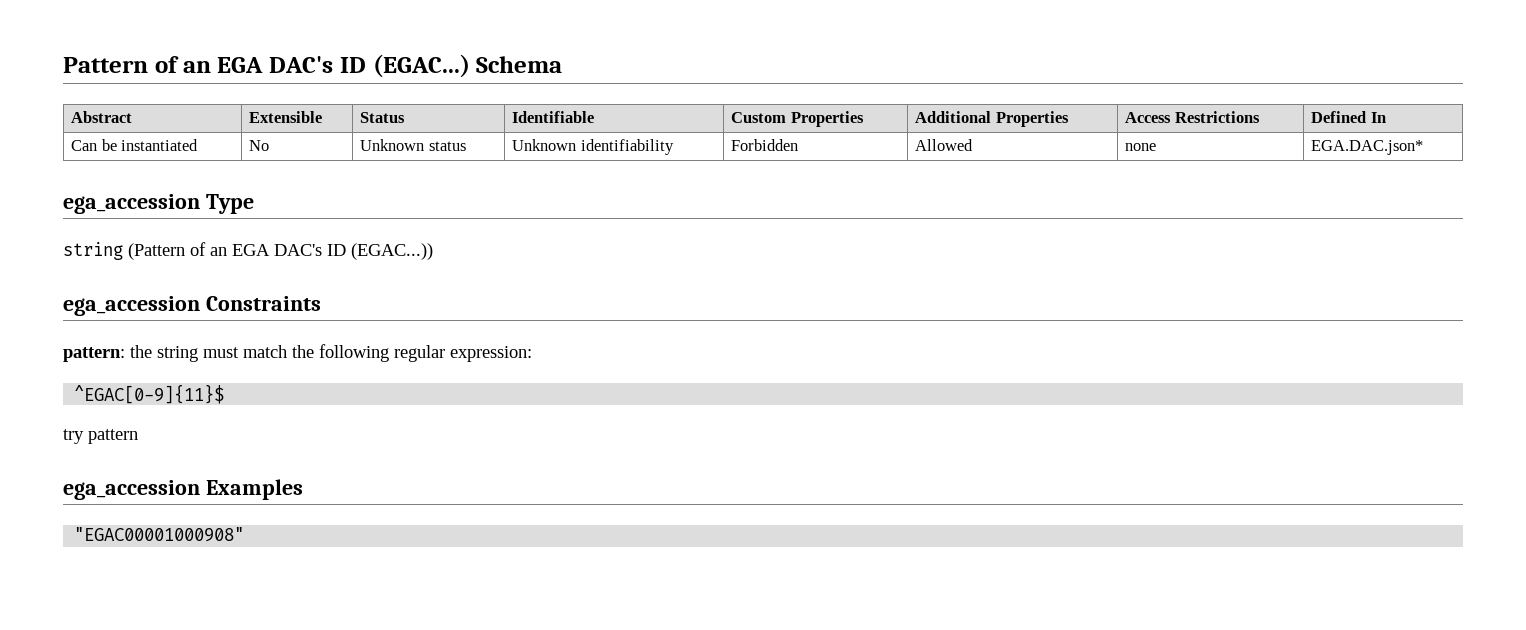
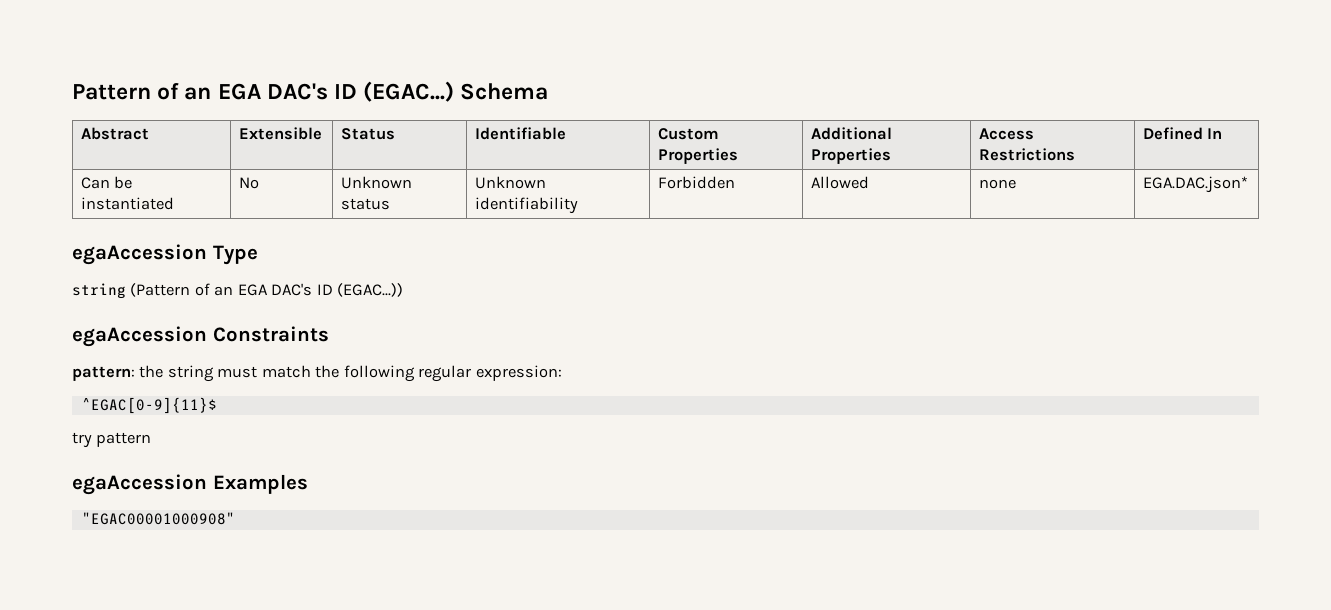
- ega_accession Type
+ egaAccession Type
- ega_accession Constraints
+ egaAccession Constraints
- ega_accession Examples
+ egaAccession Examples

